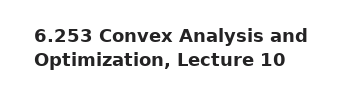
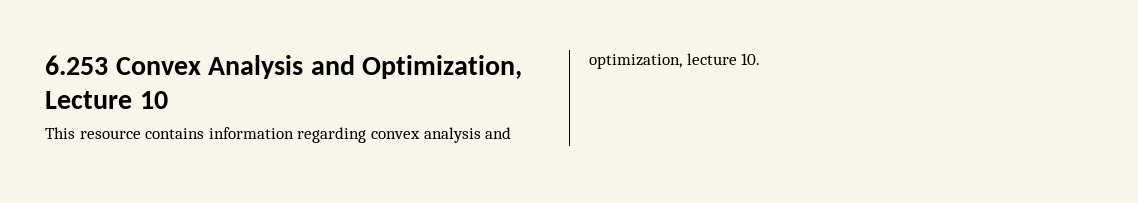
+ This resource contains information regarding convex analysis and optimization, lecture 10.

